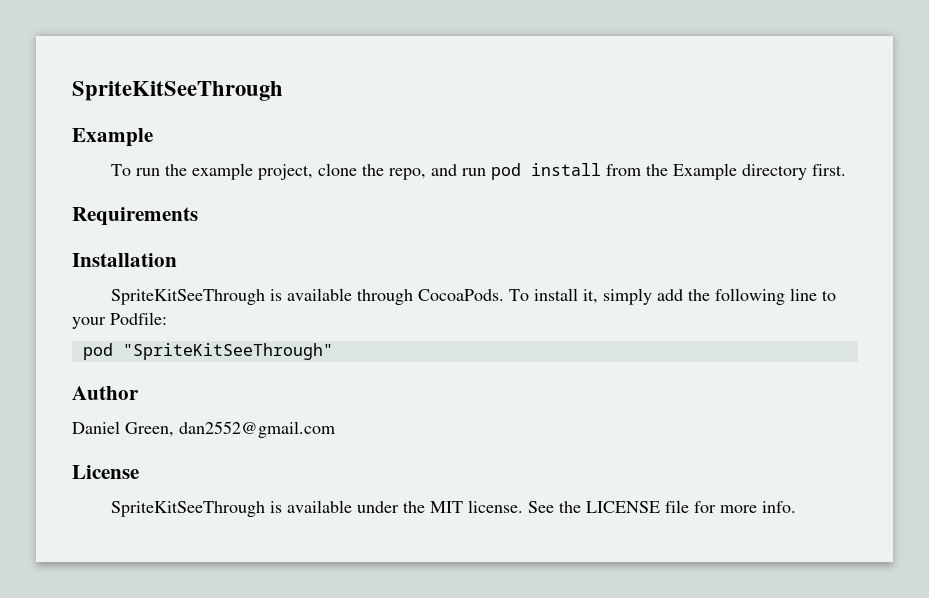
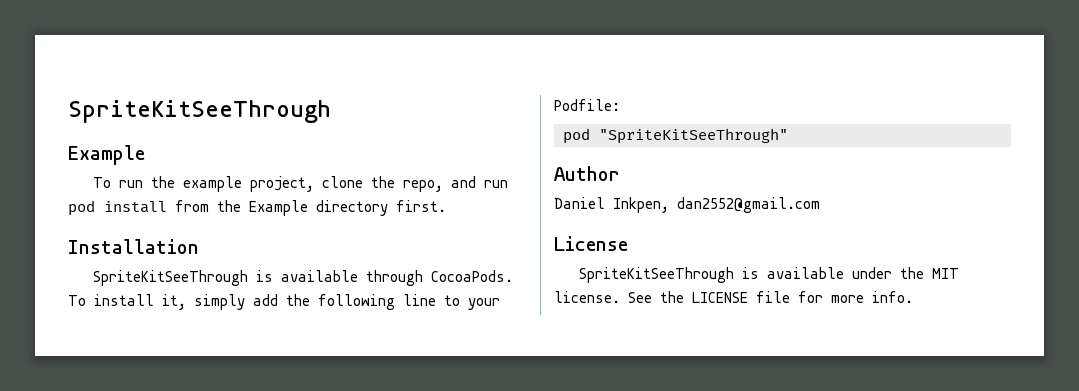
- Requirements
- Daniel Green, dan2552@gmail.com
+ Daniel Inkpen, dan2552@gmail.com

